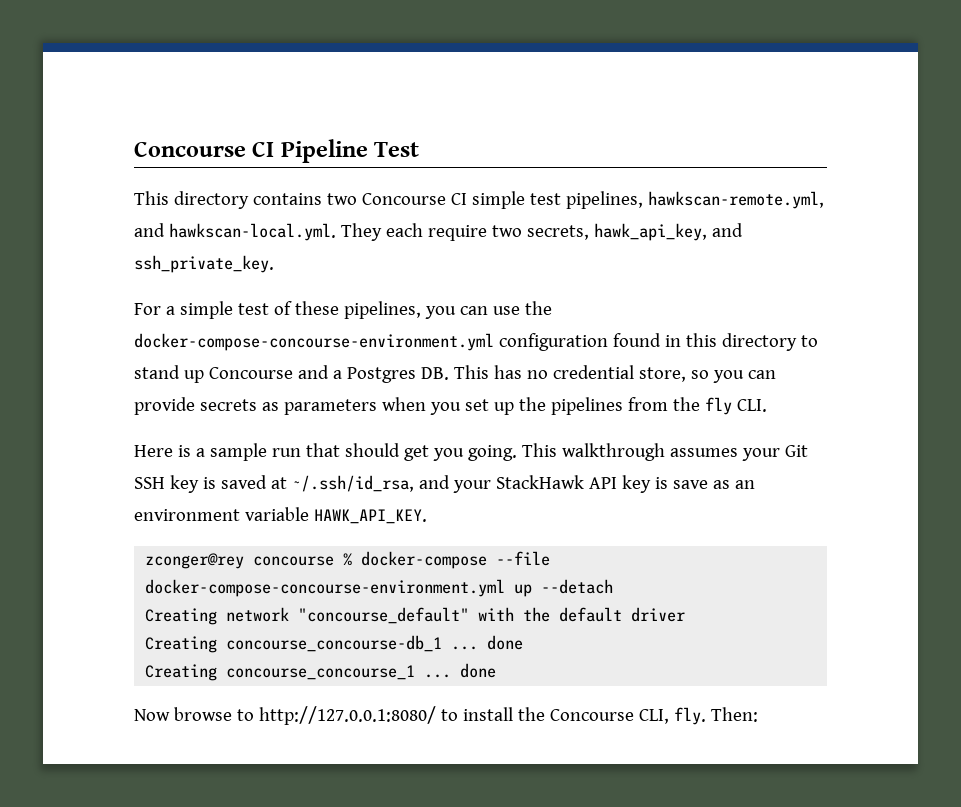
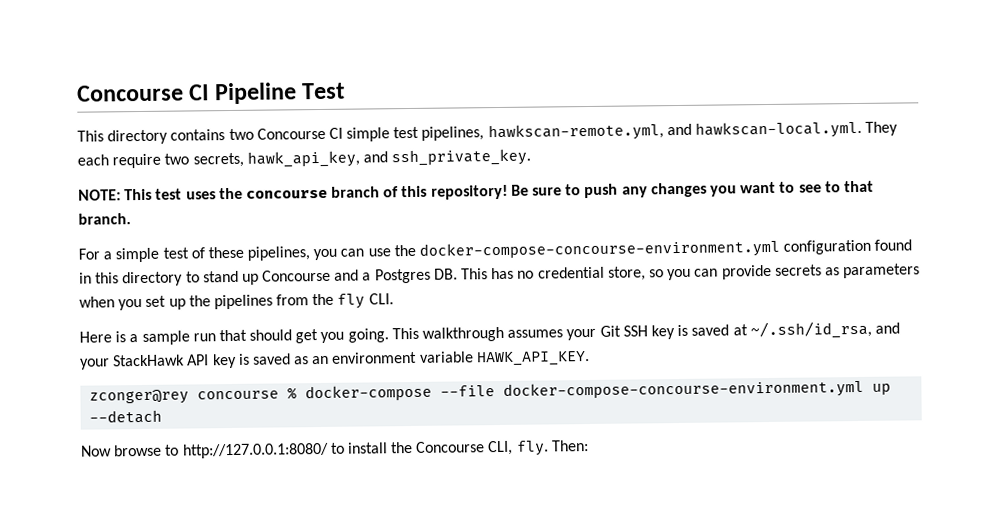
+ NOTE: This test uses the concourse branch of this repository! Be sure to push any changes you want to see to that branch.
- This walkthrough assumes your Git SSH key is saved at ~/.ssh/id_rsa, and your StackHawk API key is save as an environment variable HAWK_API_KEY.
+ This walkthrough assumes your Git SSH key is saved at ~/.ssh/id_rsa, and your StackHawk API key is saved as an environment variable HAWK_API_KEY.
- Creating network "concourse_default" with the default driver
- Creating concourse_concourse-db_1 ... done
- Creating concourse_concourse_1 ... done

